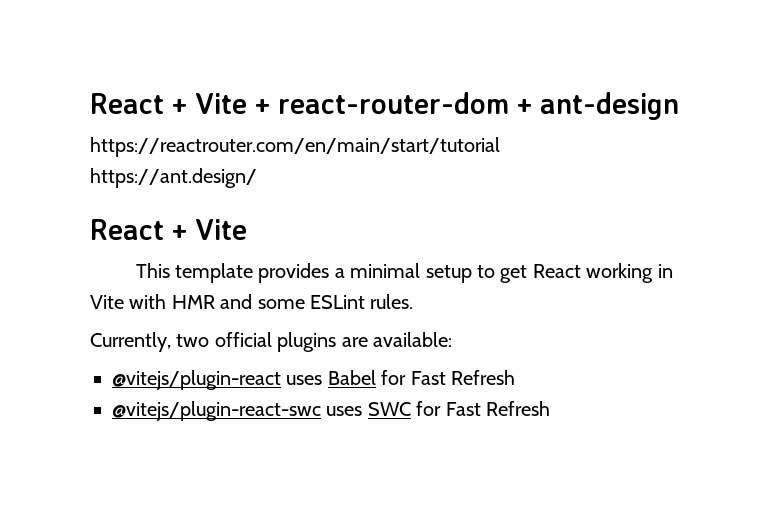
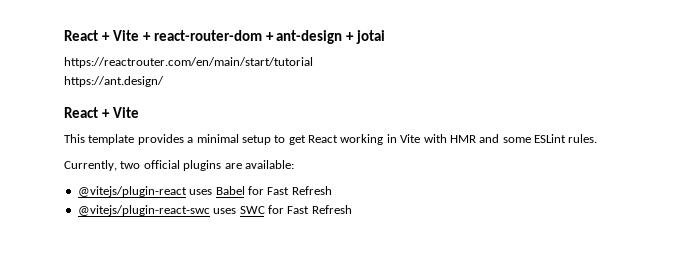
- React + Vite + react-router-dom + ant-design
+ React + Vite + react-router-dom + ant-design + jotai

